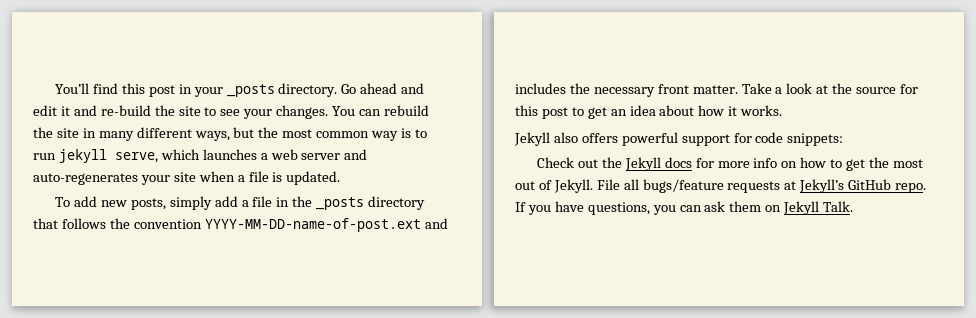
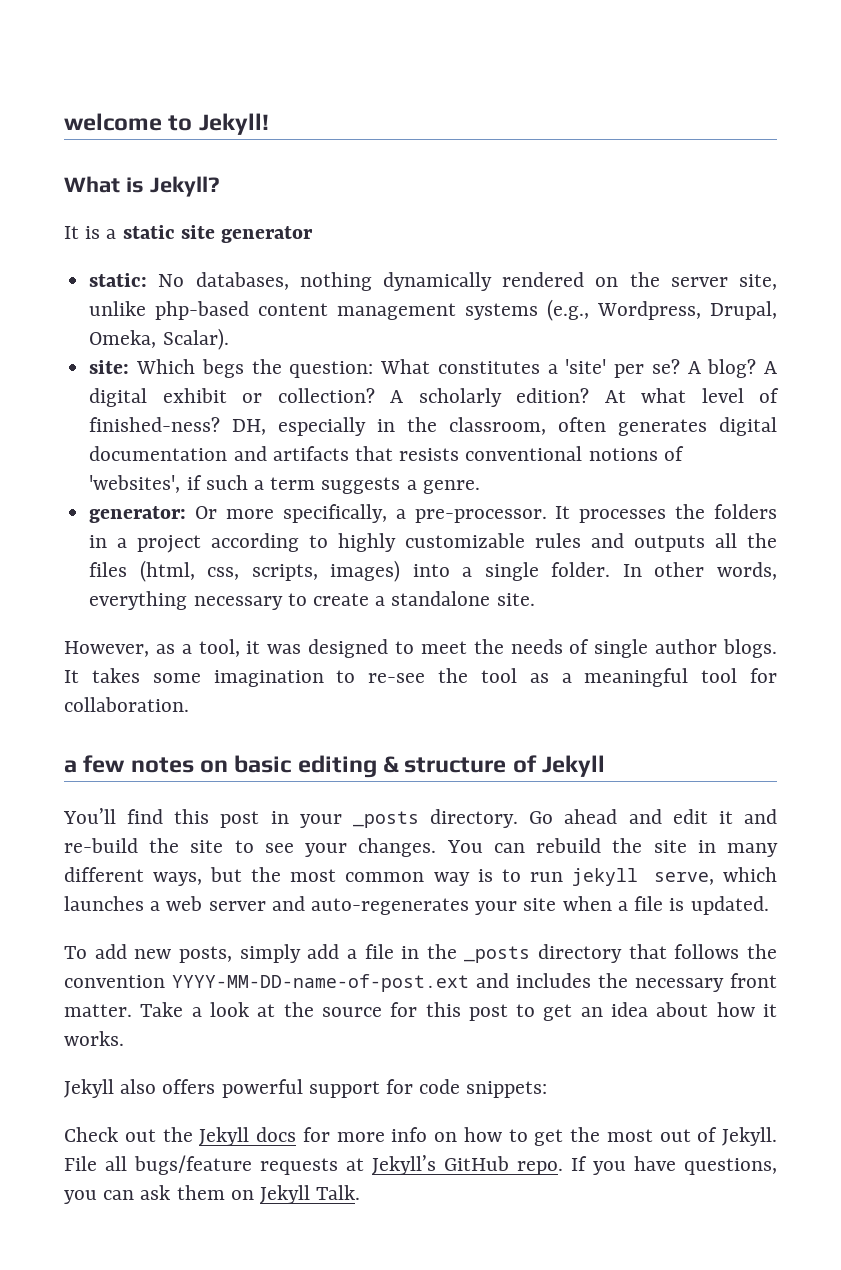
+ welcome to Jekyll!
+ What is Jekyll?
+ It is a static site generator
+ static: No databases, nothing dynamically rendered on the server site, unlike php-based content management systems (e.g., Wordpress, Drupal, Omeka, Scalar).
+ site: Which begs the question: What constitutes a 'site' per se? A blog? A digital exhibit or collection? A scholarly edition? At what level of finished-ness? DH, especially in the classroom, often generates digital documentation and artifacts that resists conventional notions of 'websites', if such a term suggests a genre.
+ generator: Or more specifically, a pre-processor. It processes the folders in a project according to highly customizable rules and outputs all the files (html, css, scripts, images) into a single folder. In other words, everything necessary to create a standalone site.
+ However, as a tool, it was designed to meet the needs of single author blogs. It takes some imagination to re-see the tool as a meaningful tool for collaboration.
+ a few notes on basic editing & structure of Jekyll

